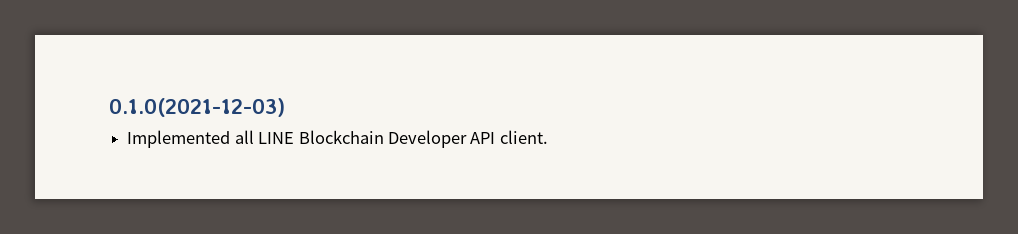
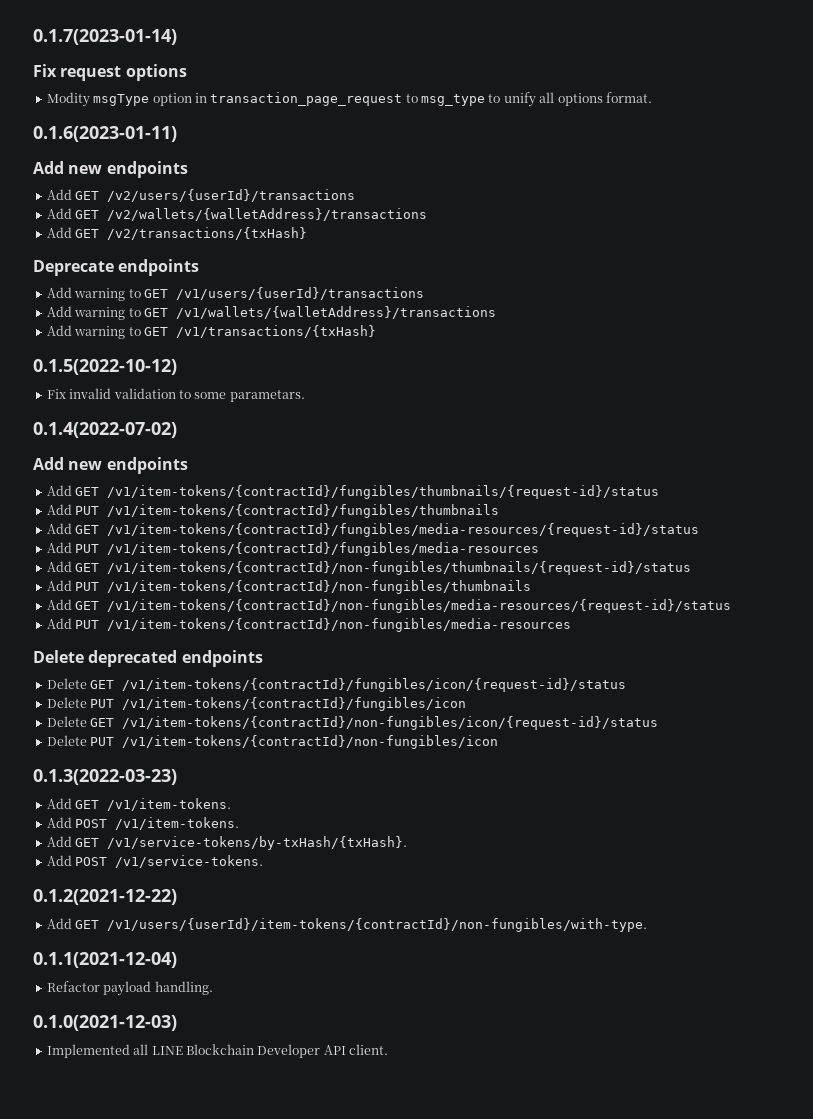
+ 0.1.7(2023-01-14)
+ Fix request options
+ Modity msgType option in transaction_page_request to msg_type to unify all options format.
+ 0.1.6(2023-01-11)
+ Add new endpoints
+ Add GET /v2/users/{userId}/transactions
+ Add GET /v2/wallets/{walletAddress}/transactions
+ Add GET /v2/transactions/{txHash}
+ Deprecate endpoints
+ Add warning to GET /v1/users/{userId}/transactions
+ Add warning to GET /v1/wallets/{walletAddress}/transactions
+ Add warning to GET /v1/transactions/{txHash}
+ 0.1.5(2022-10-12)
+ Fix invalid validation to some parametars.
+ 0.1.4(2022-07-02)
+ Add new endpoints
+ Add GET /v1/item-tokens/{contractId}/fungibles/thumbnails/{request-id}/status
+ Add PUT /v1/item-tokens/{contractId}/fungibles/thumbnails
+ Add GET /v1/item-tokens/{contractId}/fungibles/media-resources/{request-id}/status
+ Add PUT /v1/item-tokens/{contractId}/fungibles/media-resources
+ Add GET /v1/item-tokens/{contractId}/non-fungibles/thumbnails/{request-id}/status
+ Add PUT /v1/item-tokens/{contractId}/non-fungibles/thumbnails
+ Add GET /v1/item-tokens/{contractId}/non-fungibles/media-resources/{request-id}/status
+ Add PUT /v1/item-tokens/{contractId}/non-fungibles/media-resources
+ Delete deprecated endpoints
+ Delete GET /v1/item-tokens/{contractId}/fungibles/icon/{request-id}/status
+ Delete PUT /v1/item-tokens/{contractId}/fungibles/icon
+ Delete GET /v1/item-tokens/{contractId}/non-fungibles/icon/{request-id}/status
+ Delete PUT /v1/item-tokens/{contractId}/non-fungibles/icon
+ 0.1.3(2022-03-23)
+ Add GET /v1/item-tokens.
+ Add POST /v1/item-tokens.
+ Add GET /v1/service-tokens/by-txHash/{txHash}.
+ Add POST /v1/service-tokens.
+ 0.1.2(2021-12-22)
+ Add GET /v1/users/{userId}/item-tokens/{contractId}/non-fungibles/with-type.
+ 0.1.1(2021-12-04)
+ Refactor payload handling.

